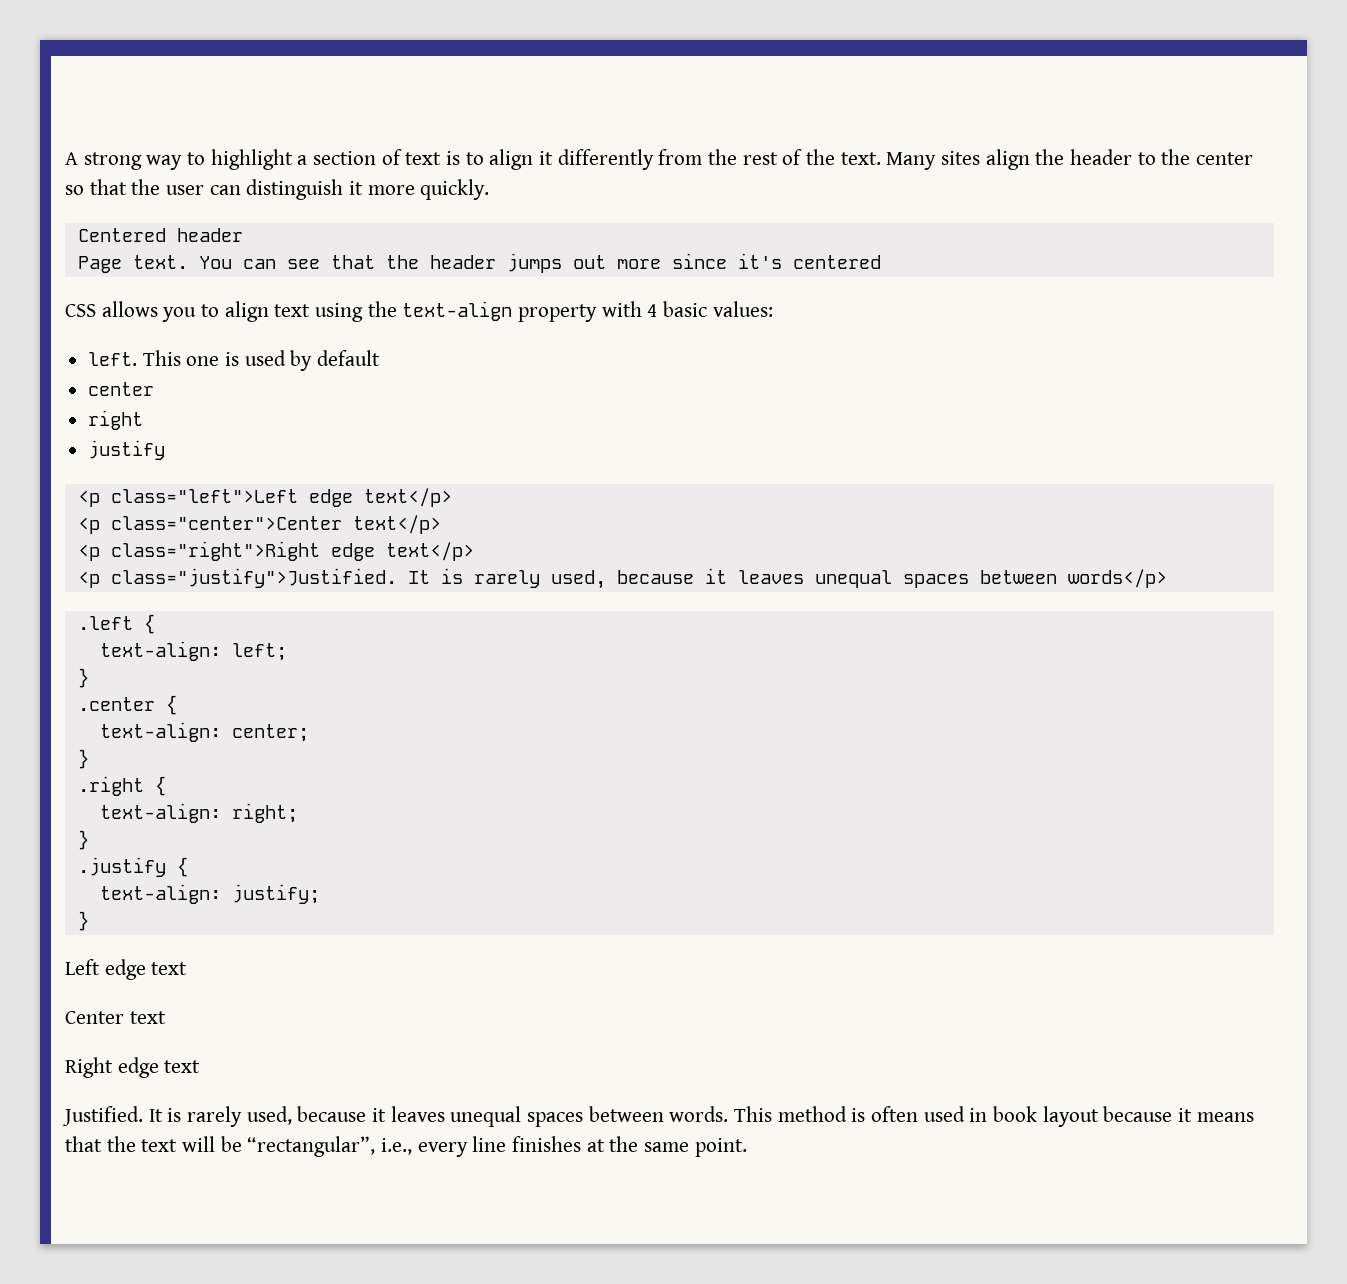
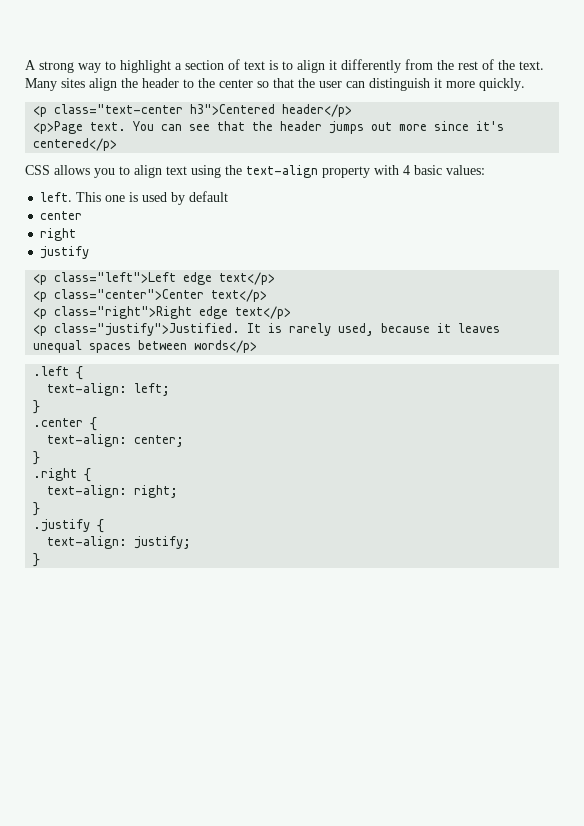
- Centered header
- Page text.
+ <p class="text-center h3">Centered header</p>
+ <p>Page text.
- You can see that the header jumps out more since it's centered
+ You can see that the header jumps out more since it's centered</p>
- Left edge text
- Center text
- Right edge text
- Justified. It is rarely used, because it leaves unequal spaces between words. This method is often used in book layout because it means that the text will be “rectangular”, i.e., every line finishes at the same point.

